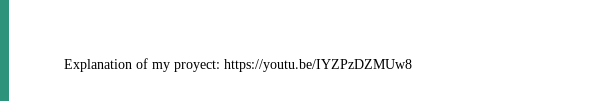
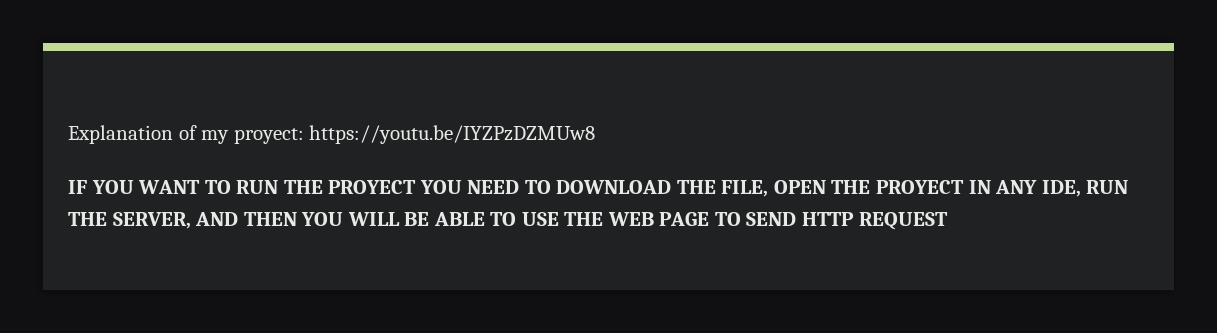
+ IF YOU WANT TO RUN THE PROYECT YOU NEED TO DOWNLOAD THE FILE, OPEN THE PROYECT IN ANY IDE, RUN THE SERVER, AND THEN YOU WILL BE ABLE TO USE THE WEB PAGE TO SEND HTTP REQUEST

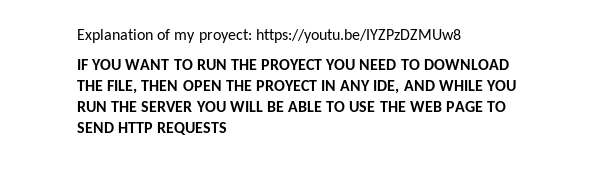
- IF YOU WANT TO RUN THE PROYECT YOU NEED TO DOWNLOAD THE FILE, OPEN THE PROYECT IN ANY IDE, RUN THE SERVER, AND THEN YOU WILL BE ABLE TO USE THE WEB PAGE TO SEND HTTP REQUEST
+ IF YOU WANT TO RUN THE PROYECT YOU NEED TO DOWNLOAD THE FILE, THEN OPEN THE PROYECT IN ANY IDE, AND WHILE YOU RUN THE SERVER YOU WILL BE ABLE TO USE THE WEB PAGE TO SEND HTTP REQUESTS

